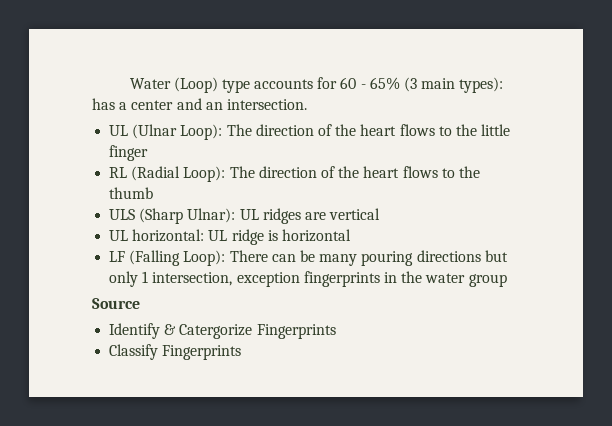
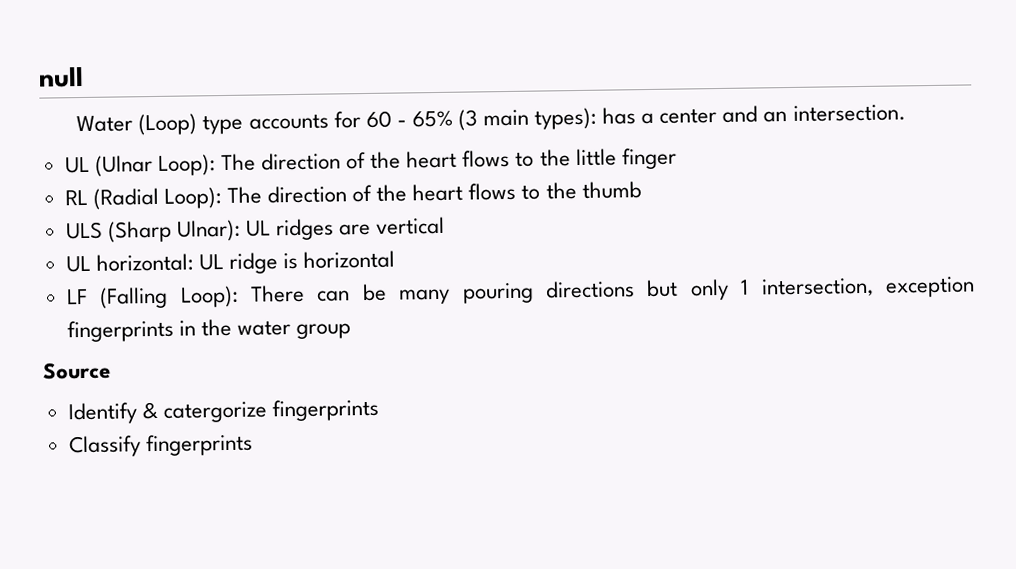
+ null
- Identify & Catergorize Fingerprints
+ Identify & catergorize fingerprints
- Classify Fingerprints
+ Classify fingerprints

